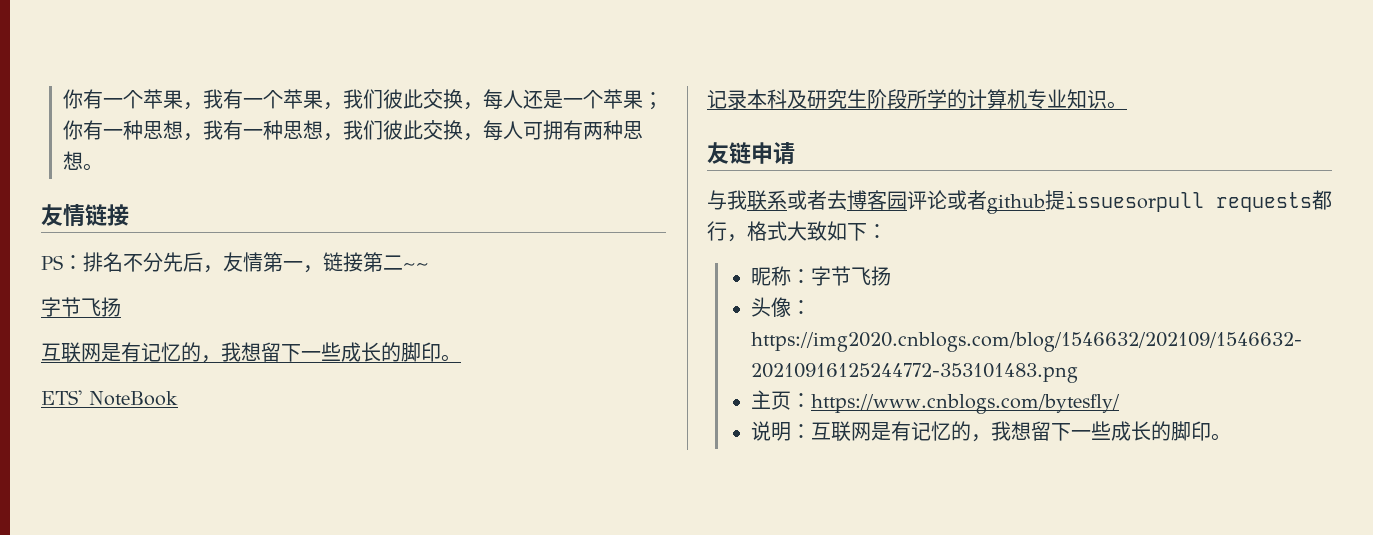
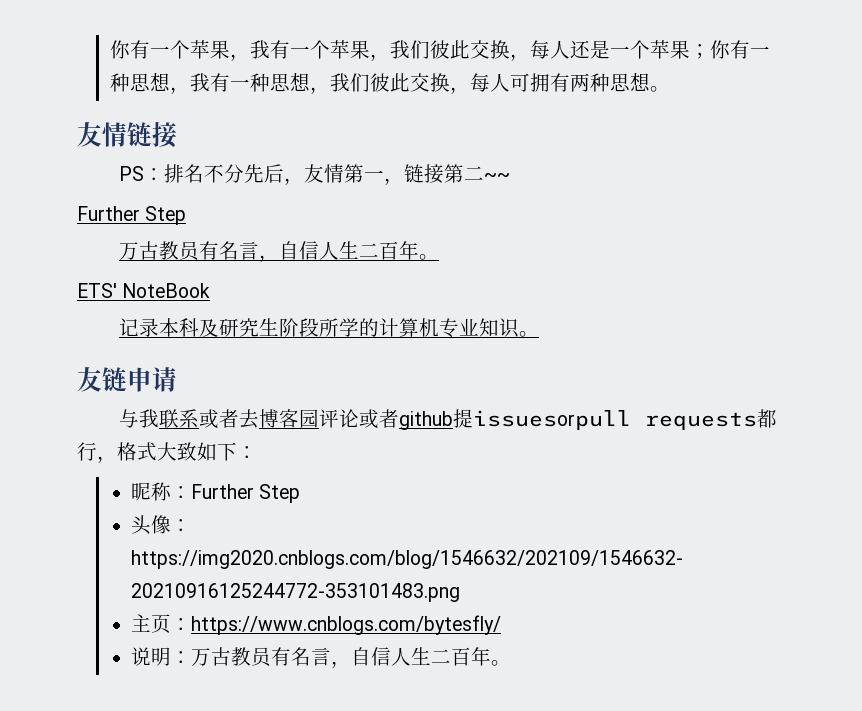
  PS：排名不分先后，友情第一，链接第二~~
- 字节飞扬
- 互联网是有记忆的，我想留下一些成长的脚印。
+ Further Step
+ 万古教员有名言，自信人生二百年。
- 昵称：字节飞扬
+ 昵称：Further Step
- 说明：互联网是有记忆的，我想留下一些成长的脚印。
+ 说明：万古教员有名言，自信人生二百年。

